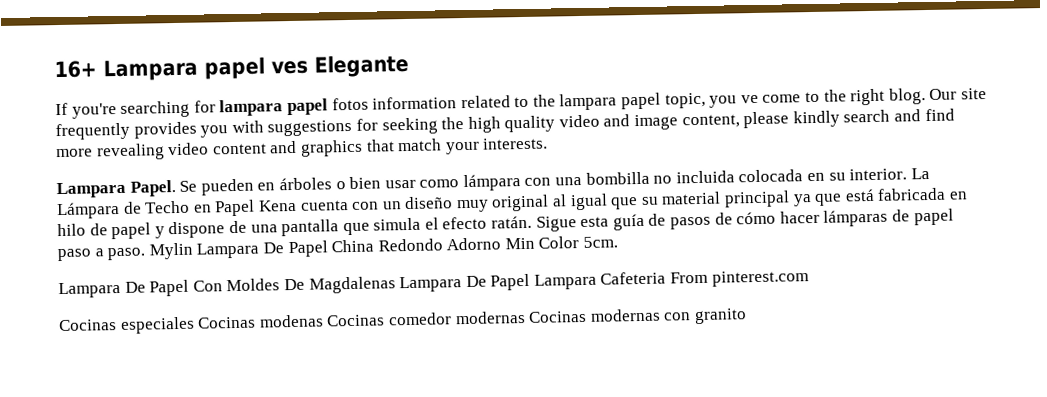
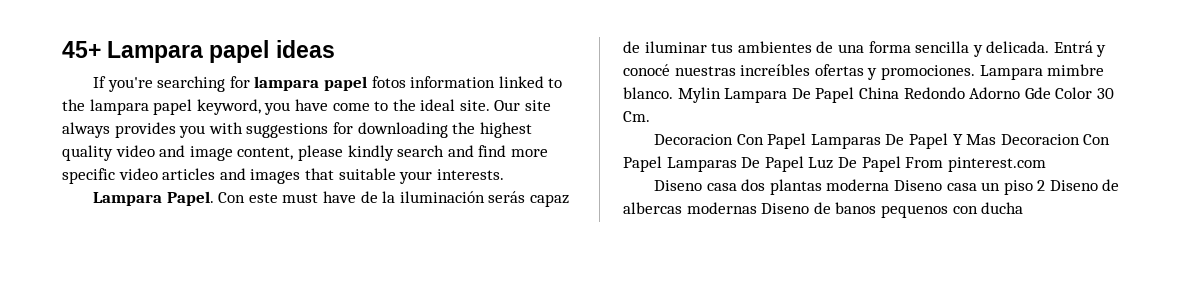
- 16+ Lampara papel ves Elegante
+ 45+ Lampara papel ideas
- If you're searching for lampara papel fotos information related to the lampara papel topic, you ve come to the right blog.
+ If you're searching for lampara papel fotos information linked to the lampara papel keyword, you have come to the ideal site.
- Our site frequently provides you with suggestions for seeking the high quality video and image content, please kindly search and find more revealing video content and graphics that match your interests.
- Lampara Papel. Se pueden en árboles o bien usar como lámpara con una bombilla no incluida colocada en su interior. La Lámpara de Techo en Papel Kena cuenta con un diseño muy original al igual que su material principal ya que está fabricada en hilo de papel y dispone de una pantalla que simula el efecto ratán. Sigue esta guía de pasos de cómo hacer lámparas de papel paso a paso.
+ Our site always provides you with suggestions for downloading the highest quality video and image content, please kindly search and find more specific video articles and images that suitable your interests.
+ Lampara Papel. Con este must have de la iluminación serás capaz de iluminar tus ambientes de una forma sencilla y delicada. Entrá y conocé nuestras increíbles ofertas y promociones. Lampara mimbre blanco.
- Mylin Lampara De Papel China Redondo Adorno Min Color 5cm.
- Lampara De Papel Con Moldes De Magdalenas Lampara De Papel Lampara Cafeteria From pinterest.com
- Cocinas especiales Cocinas modenas Cocinas comedor modernas Cocinas modernas con granito
+ Mylin Lampara De Papel China Redondo Adorno Gde Color 30 Cm.
+ Decoracion Con Papel Lamparas De Papel Y Mas Decoracion Con Papel Lamparas De Papel Luz De Papel From pinterest.com
+ Diseno casa dos plantas moderna Diseno casa un piso 2 Diseno de albercas modernas Diseno de banos pequenos con ducha

